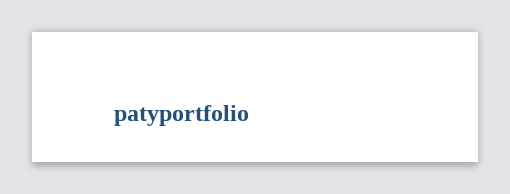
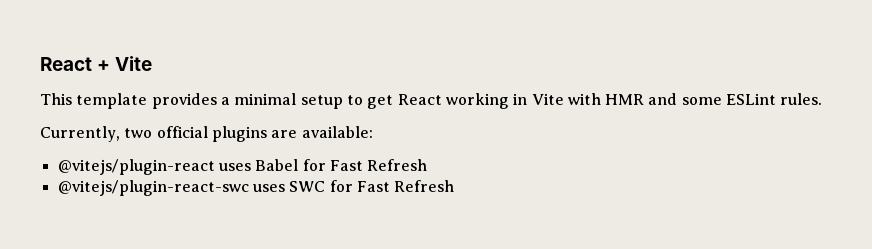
- patyportfolio
+ React + Vite
+ This template provides a minimal setup to get React working in Vite with HMR and some ESLint rules.
+ Currently, two official plugins are available:
+ @vitejs/plugin-react uses Babel for Fast Refresh
+ @vitejs/plugin-react-swc uses SWC for Fast Refresh

